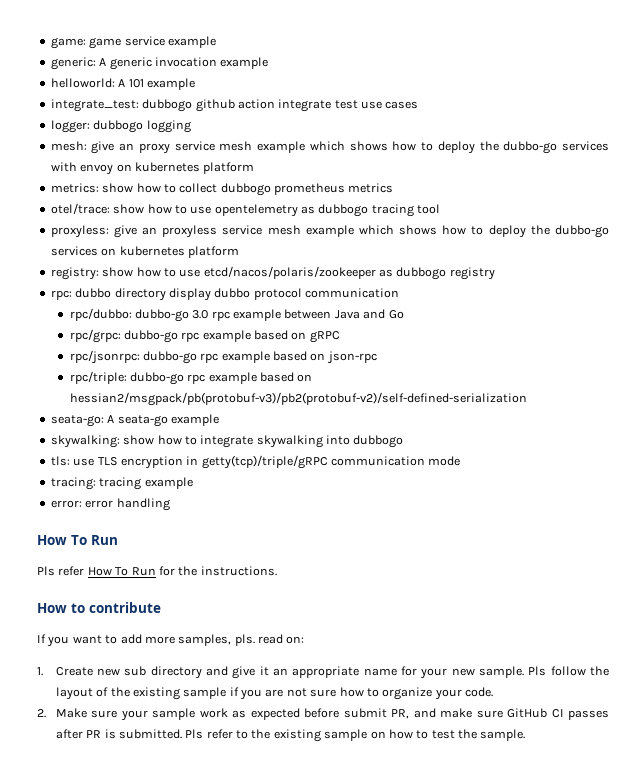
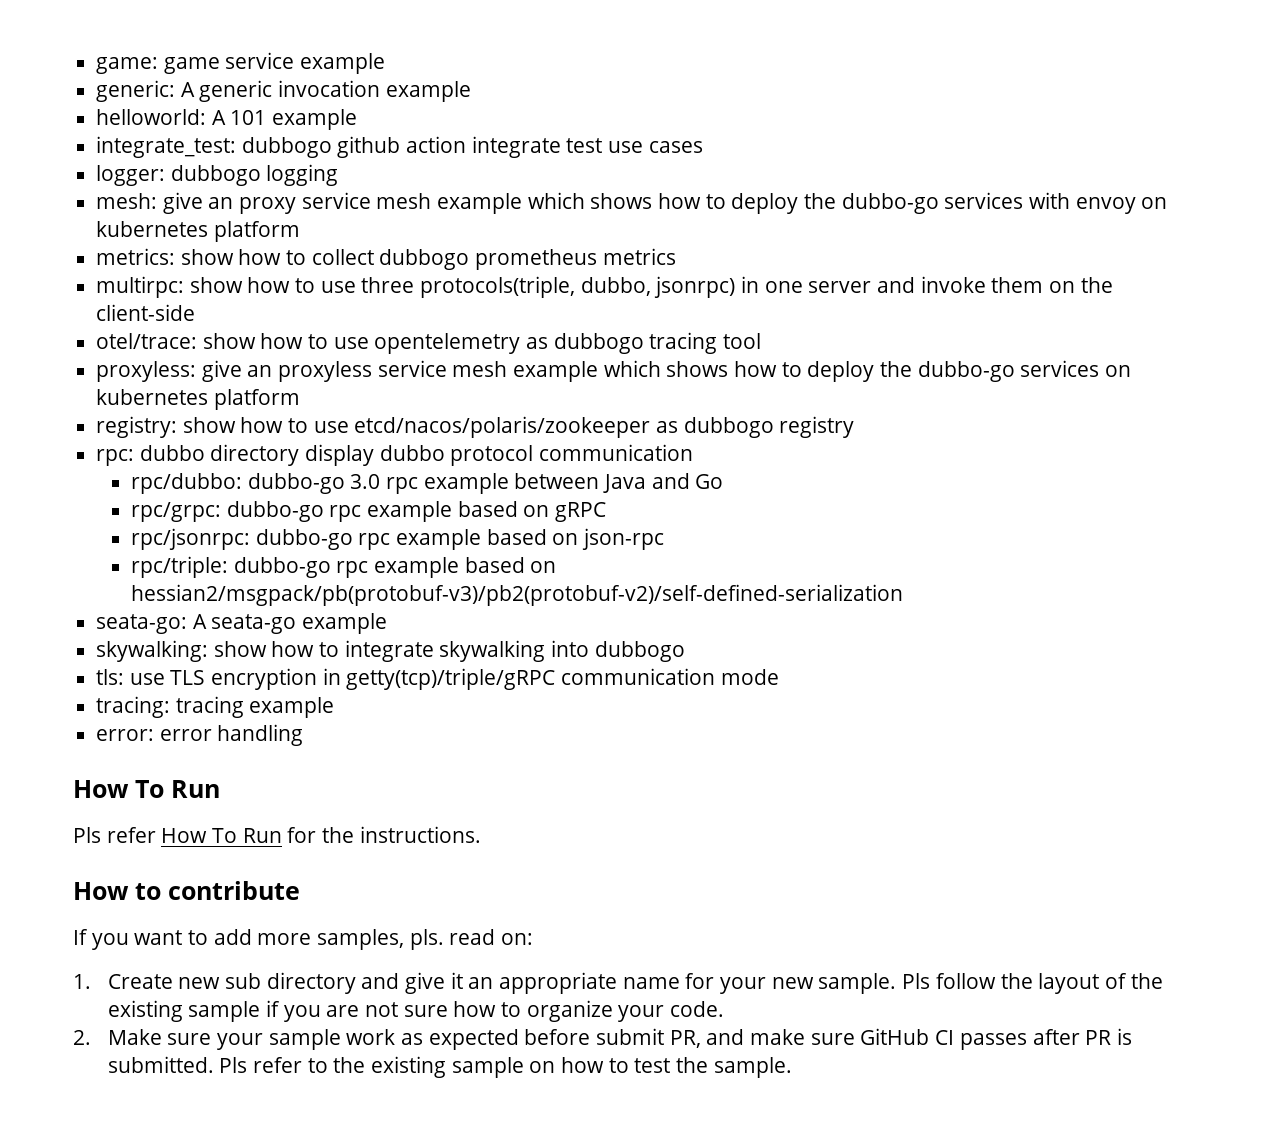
+ multirpc: show how to use three protocols(triple, dubbo, jsonrpc) in one server and invoke them on the client-side

